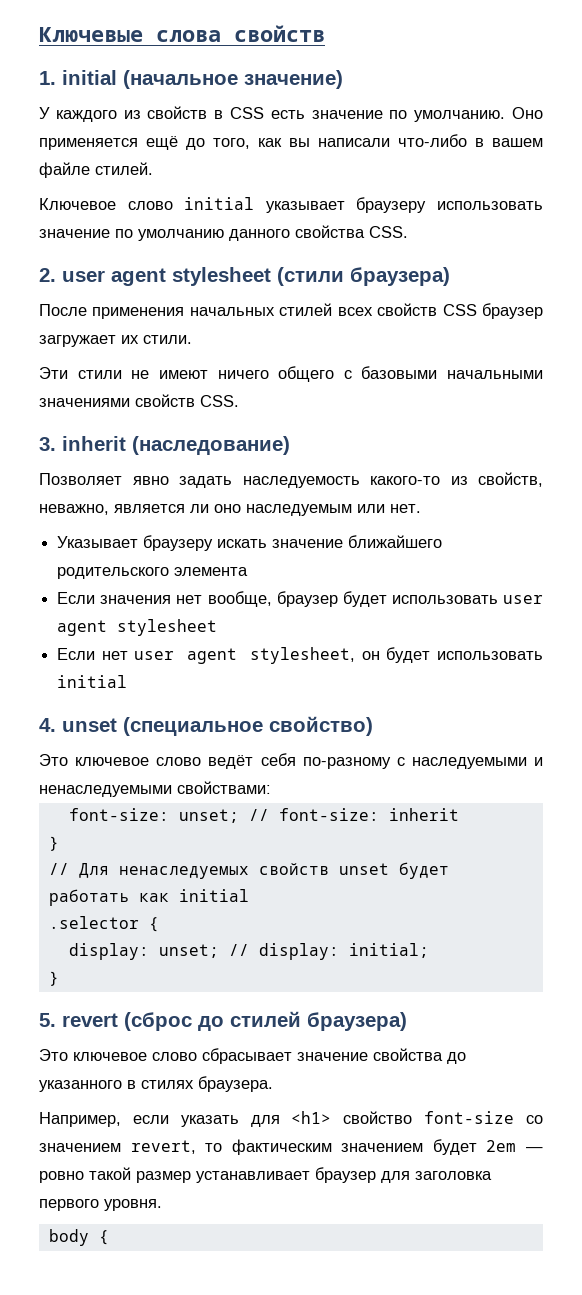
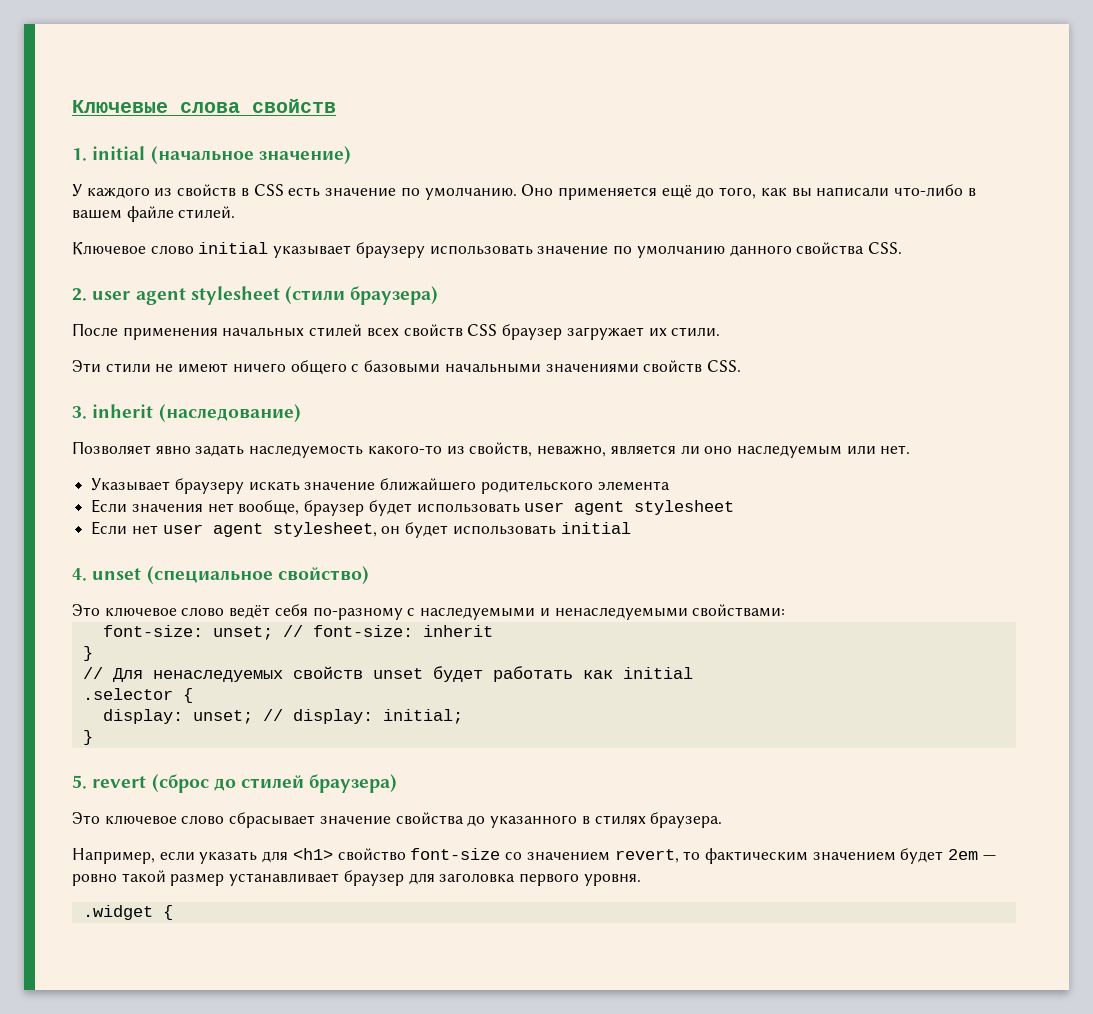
- body {
+ .widget {

